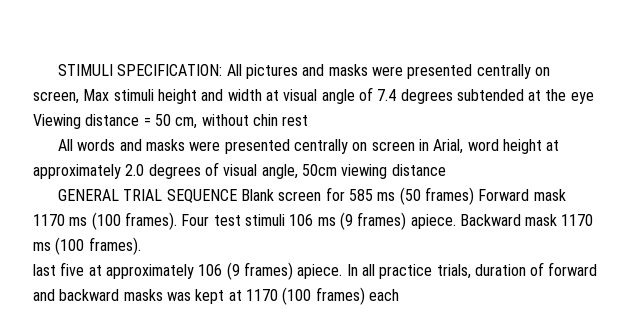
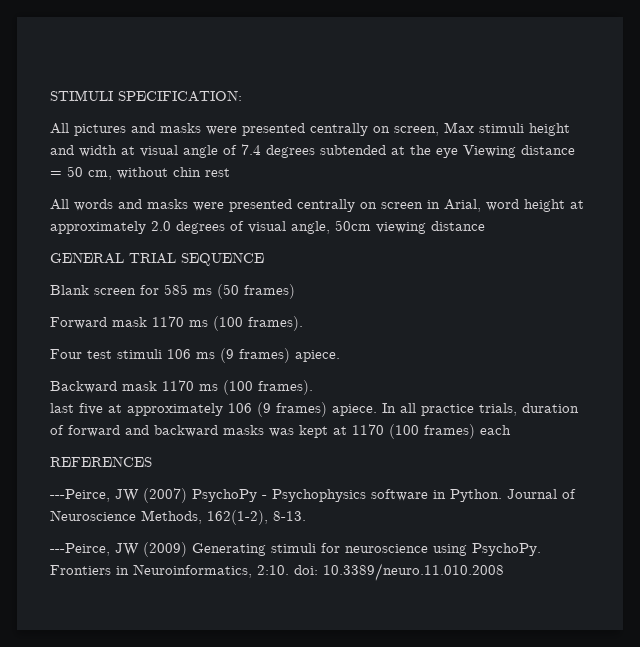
- STIMULI SPECIFICATION: All pictures and masks were presented centrally on screen, Max stimuli height and width at visual angle of 7.4 degrees subtended at the eye Viewing distance = 50 cm, without chin rest
+ STIMULI SPECIFICATION:
+ All pictures and masks were presented centrally on screen, Max stimuli height and width at visual angle of 7.4 degrees subtended at the eye Viewing distance = 50 cm, without chin rest
- GENERAL TRIAL SEQUENCE Blank screen for 585 ms (50 frames) Forward mask 1170 ms (100 frames). Four test stimuli 106 ms (9 frames) apiece. Backward mask 1170 ms (100 frames).
+ GENERAL TRIAL SEQUENCE
+ Blank screen for 585 ms (50 frames)
+ Forward mask 1170 ms (100 frames).
+ Four test stimuli 106 ms (9 frames) apiece.
+ Backward mask 1170 ms (100 frames).
+ REFERENCES
+ ---Peirce, JW (2007) PsychoPy - Psychophysics software in Python. Journal of Neuroscience Methods, 162(1-2), 8-13.
+ ---Peirce, JW (2009) Generating stimuli for neuroscience using PsychoPy. Frontiers in Neuroinformatics, 2:10. doi: 10.3389/neuro.11.010.2008

